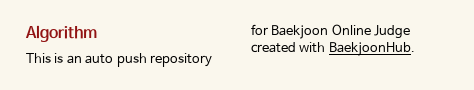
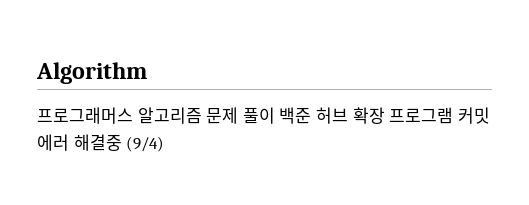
- This is an auto push repository for Baekjoon Online Judge created with BaekjoonHub.
+ 프로그래머스 알고리즘 문제 풀이 백준 허브 확장 프로그램 커밋 에러 해결중 (9/4)

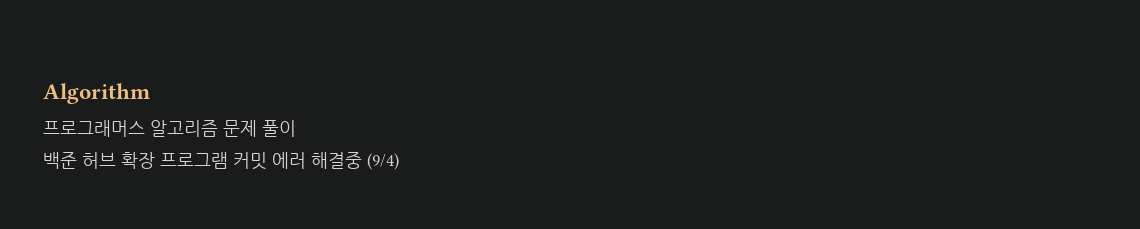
- 프로그래머스 알고리즘 문제 풀이 백준 허브 확장 프로그램 커밋 에러 해결중 (9/4)
+ 프로그래머스 알고리즘 문제 풀이
+ 백준 허브 확장 프로그램 커밋 에러 해결중 (9/4)

